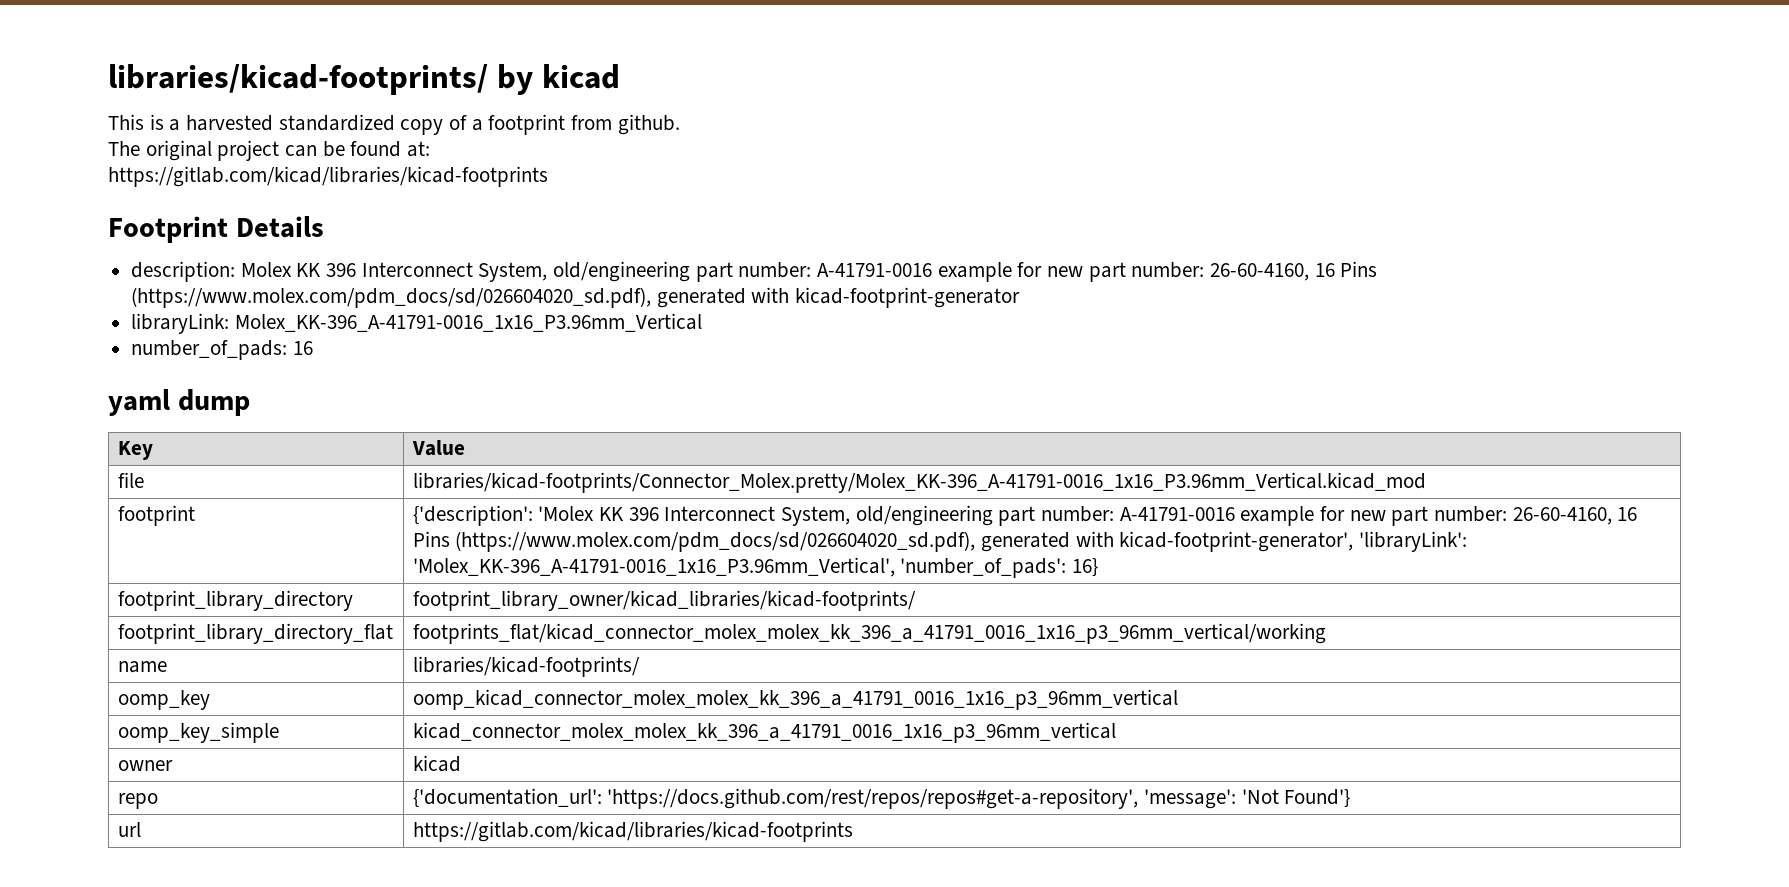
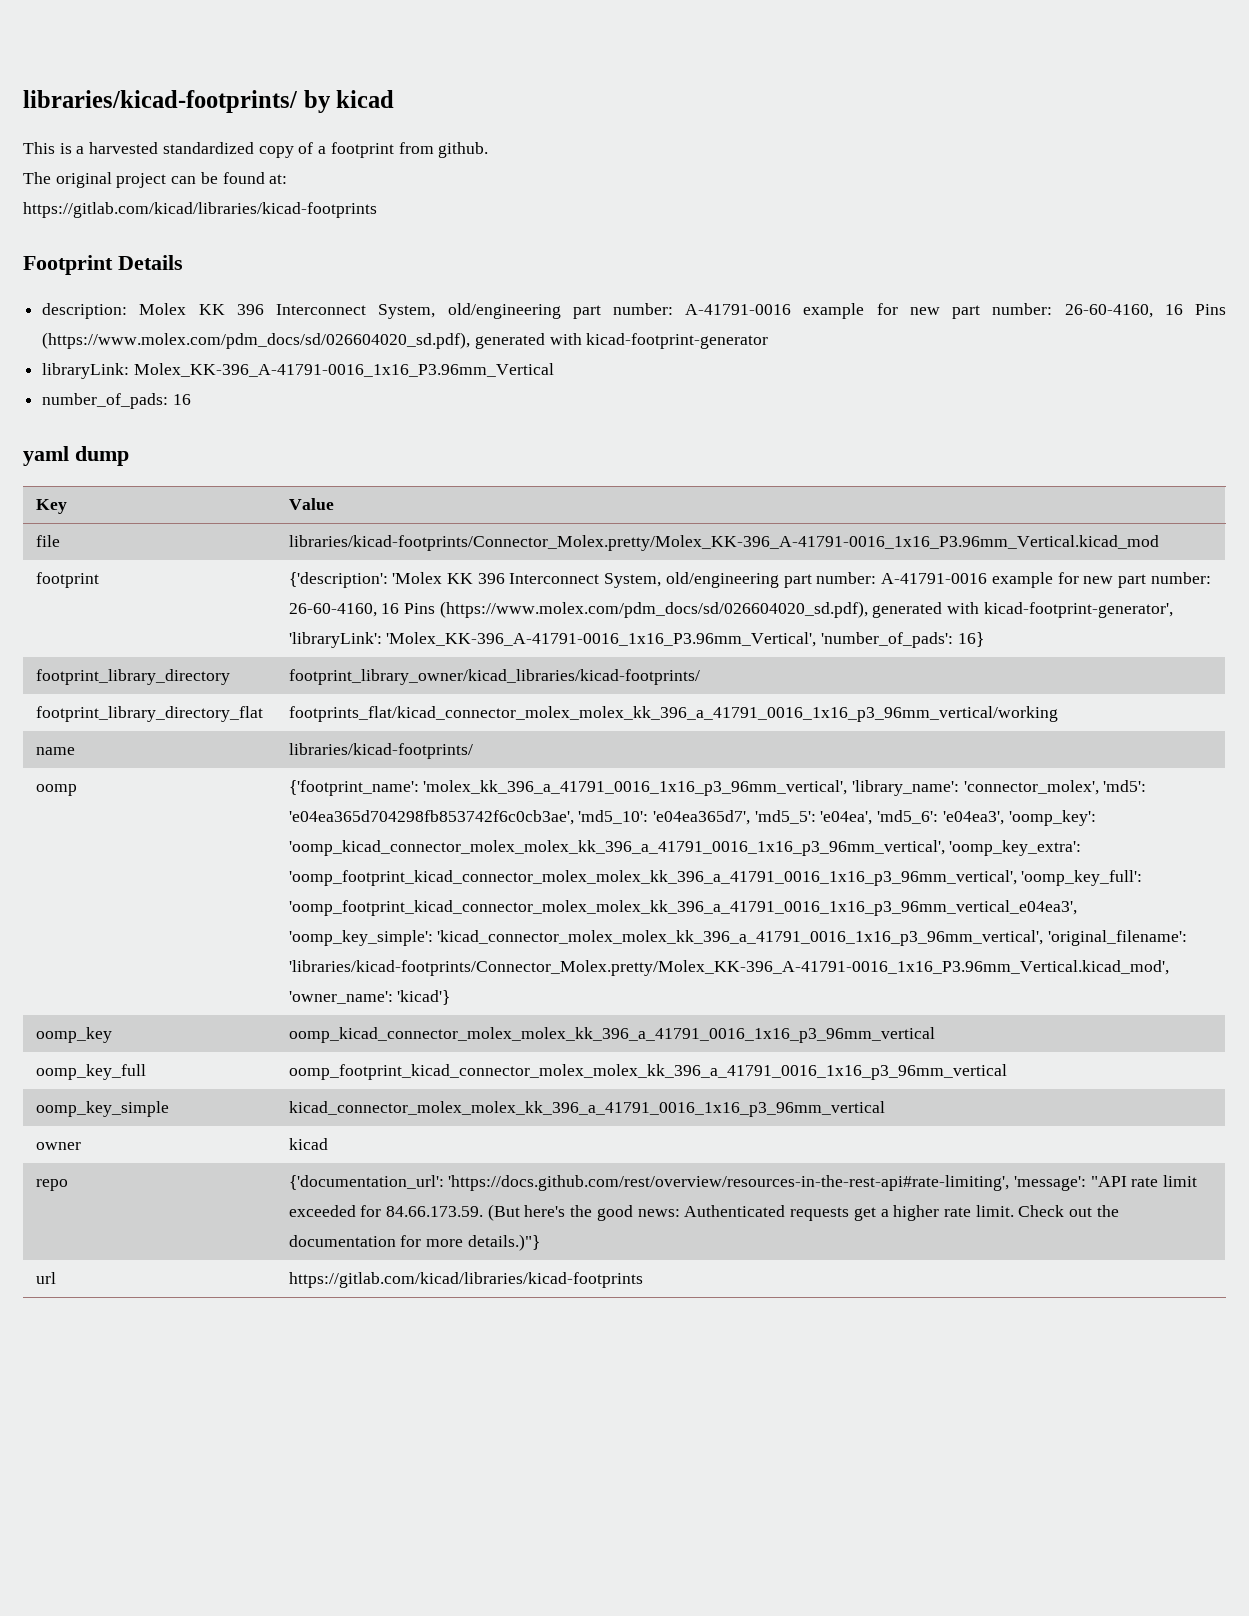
+ oomp | {'footprint_name': 'molex_kk_396_a_41791_0016_1x16_p3_96mm_vertical', 'library_name': 'connector_molex', 'md5': 'e04ea365d704298fb853742f6c0cb3ae', 'md5_10': 'e04ea365d7', 'md5_5': 'e04ea', 'md5_6': 'e04ea3', 'oomp_key': 'oomp_kicad_connector_molex_molex_kk_396_a_41791_0016_1x16_p3_96mm_vertical', 'oomp_key_extra': 'oomp_footprint_kicad_connector_molex_molex_kk_396_a_41791_0016_1x16_p3_96mm_vertical', 'oomp_key_full': 'oomp_footprint_kicad_connector_molex_molex_kk_396_a_41791_0016_1x16_p3_96mm_vertical_e04ea3', 'oomp_key_simple': 'kicad_connector_molex_molex_kk_396_a_41791_0016_1x16_p3_96mm_vertical', 'original_filename': 'libraries/kicad-footprints/Connector_Molex.pretty/Molex_KK-396_A-41791-0016_1x16_P3.96mm_Vertical.kicad_mod', 'owner_name': 'kicad'}
+ oomp_key_full | oomp_footprint_kicad_connector_molex_molex_kk_396_a_41791_0016_1x16_p3_96mm_vertical
- repo | {'documentation_url': 'https://docs.github.com/rest/repos/repos#get-a-repository', 'message': 'Not Found'}
+ repo | {'documentation_url': 'https://docs.github.com/rest/overview/resources-in-the-rest-api#rate-limiting', 'message': "API rate limit exceeded for 84.66.173.59. (But here's the good news: Authenticated requests get a higher rate limit. Check out the documentation for more details.)"}

